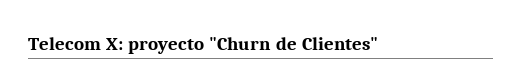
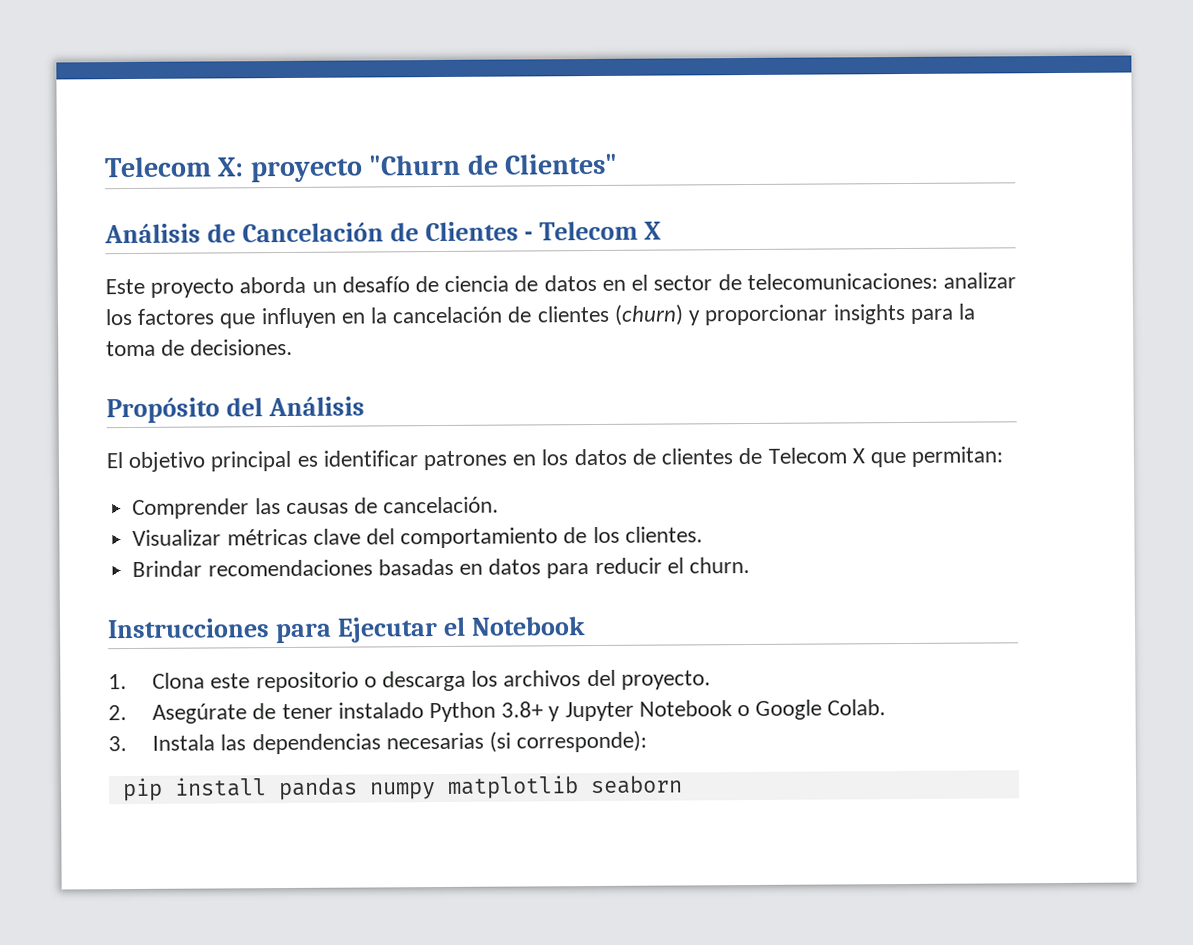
+ Análisis de Cancelación de Clientes - Telecom X
+ Este proyecto aborda un desafío de ciencia de datos en el sector de telecomunicaciones: analizar los factores que influyen en la cancelación de clientes (churn) y proporcionar insights para la toma de decisiones.
+ Propósito del Análisis
+ El objetivo principal es identificar patrones en los datos de clientes de Telecom X que permitan:
+ Comprender las causas de cancelación.
+ Visualizar métricas clave del comportamiento de los clientes.
+ Brindar recomendaciones basadas en datos para reducir el churn.
+ Instrucciones para Ejecutar el Notebook
+ 1. Clona este repositorio o descarga los archivos del proyecto.
+ 2. Asegúrate de tener instalado Python 3.8+ y Jupyter Notebook o Google Colab.
+ 3. Instala las dependencias necesarias (si corresponde):
+ pip install pandas numpy matplotlib seaborn

